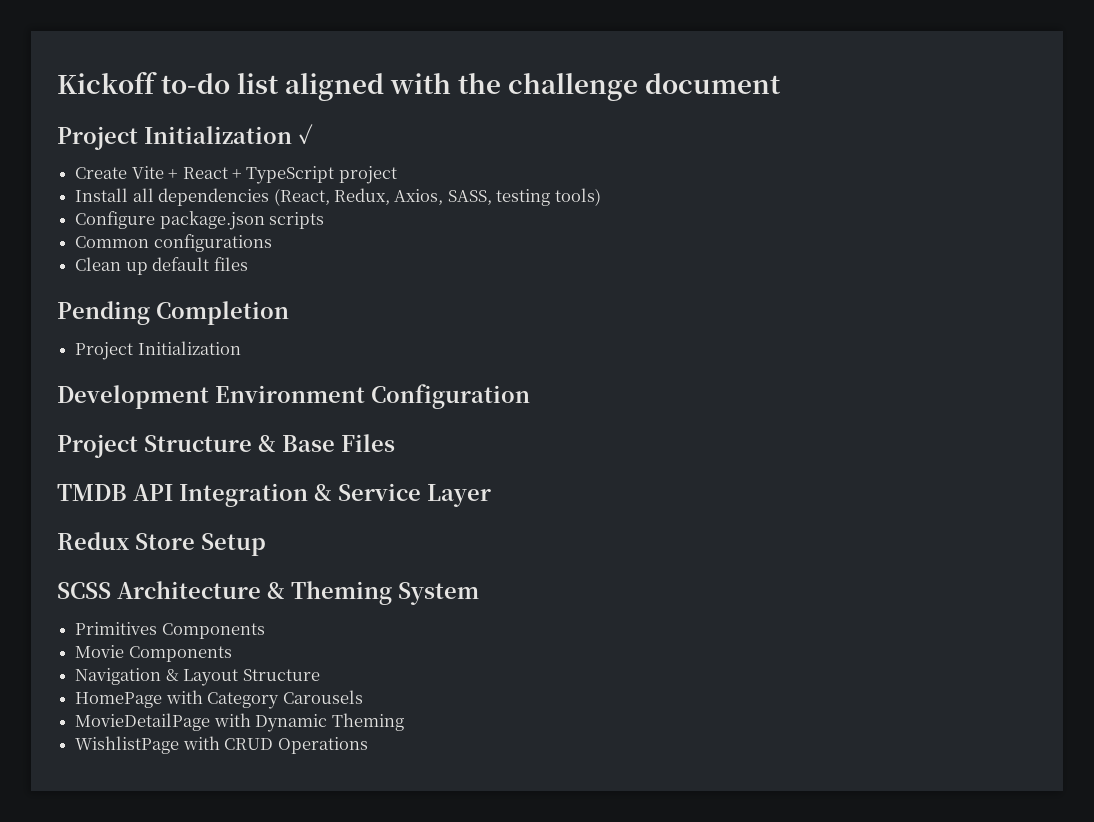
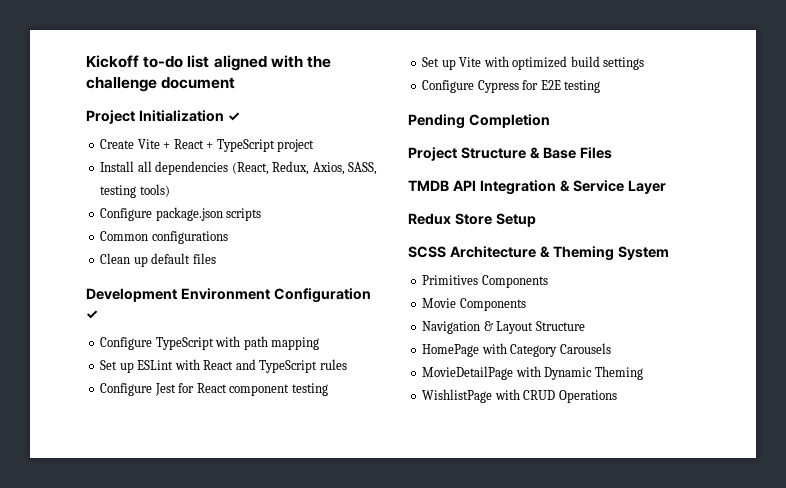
- Pending Completion
- Project Initialization
- Development Environment Configuration
+ Development Environment Configuration ✓
+ Configure TypeScript with path mapping
+ Set up ESLint with React and TypeScript rules
+ Configure Jest for React component testing
+ Set up Vite with optimized build settings
+ Configure Cypress for E2E testing
+ Pending Completion

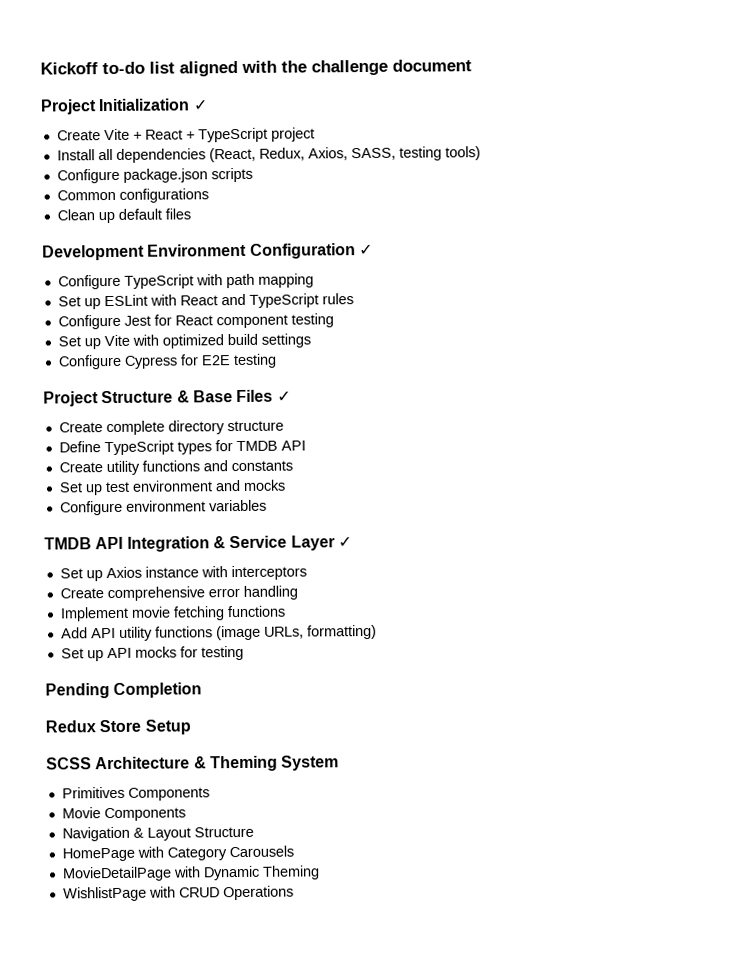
- Pending Completion
- Project Structure & Base Files
+ Project Structure & Base Files ✓
+ Create complete directory structure
+ Define TypeScript types for TMDB API
+ Create utility functions and constants
+ Set up test environment and mocks
+ Configure environment variables
- TMDB API Integration & Service Layer
+ TMDB API Integration & Service Layer ✓
+ Set up Axios instance with interceptors
+ Create comprehensive error handling
+ Implement movie fetching functions
+ Add API utility functions (image URLs, formatting)
+ Set up API mocks for testing
+ Pending Completion

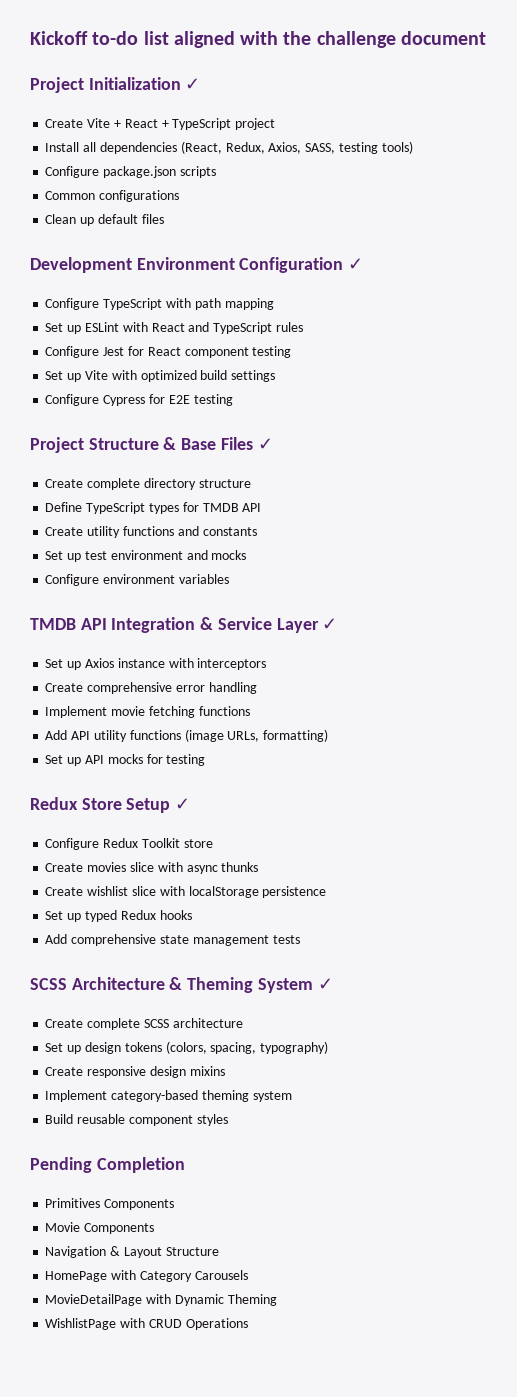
- Pending Completion
- Redux Store Setup
+ Redux Store Setup ✓
+ Configure Redux Toolkit store
+ Create movies slice with async thunks
+ Create wishlist slice with localStorage persistence
+ Set up typed Redux hooks
+ Add comprehensive state management tests
- SCSS Architecture & Theming System
+ SCSS Architecture & Theming System ✓
+ Create complete SCSS architecture
+ Set up design tokens (colors, spacing, typography)
+ Create responsive design mixins
+ Implement category-based theming system
+ Build reusable component styles
+ Pending Completion

